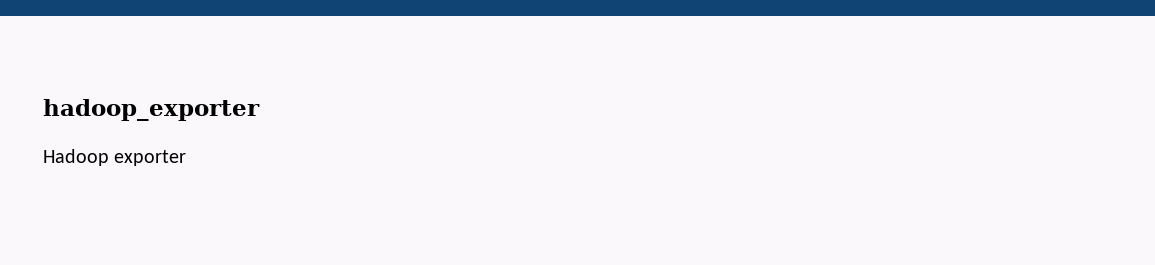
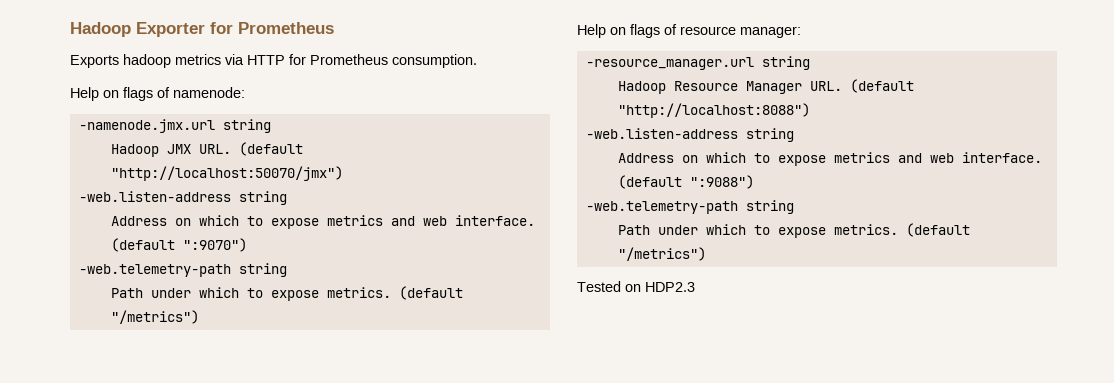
- hadoop_exporter
- Hadoop exporter
+ Hadoop Exporter for Prometheus
+ Exports hadoop metrics via HTTP for Prometheus consumption.
+ Help on flags of namenode:
+ -namenode.jmx.url string
+ Hadoop JMX URL. (default "http://localhost:50070/jmx")
+ -web.listen-address string
+ Address on which to expose metrics and web interface. (default ":9070")
+ -web.telemetry-path string
+ Path under which to expose metrics. (default "/metrics")
+ Help on flags of resource manager:
+ -resource_manager.url string
+ Hadoop Resource Manager URL. (default "http://localhost:8088")
+ -web.listen-address string
+ Address on which to expose metrics and web interface. (default ":9088")
+ -web.telemetry-path string
+ Path under which to expose metrics. (default "/metrics")
+ Tested on HDP2.3

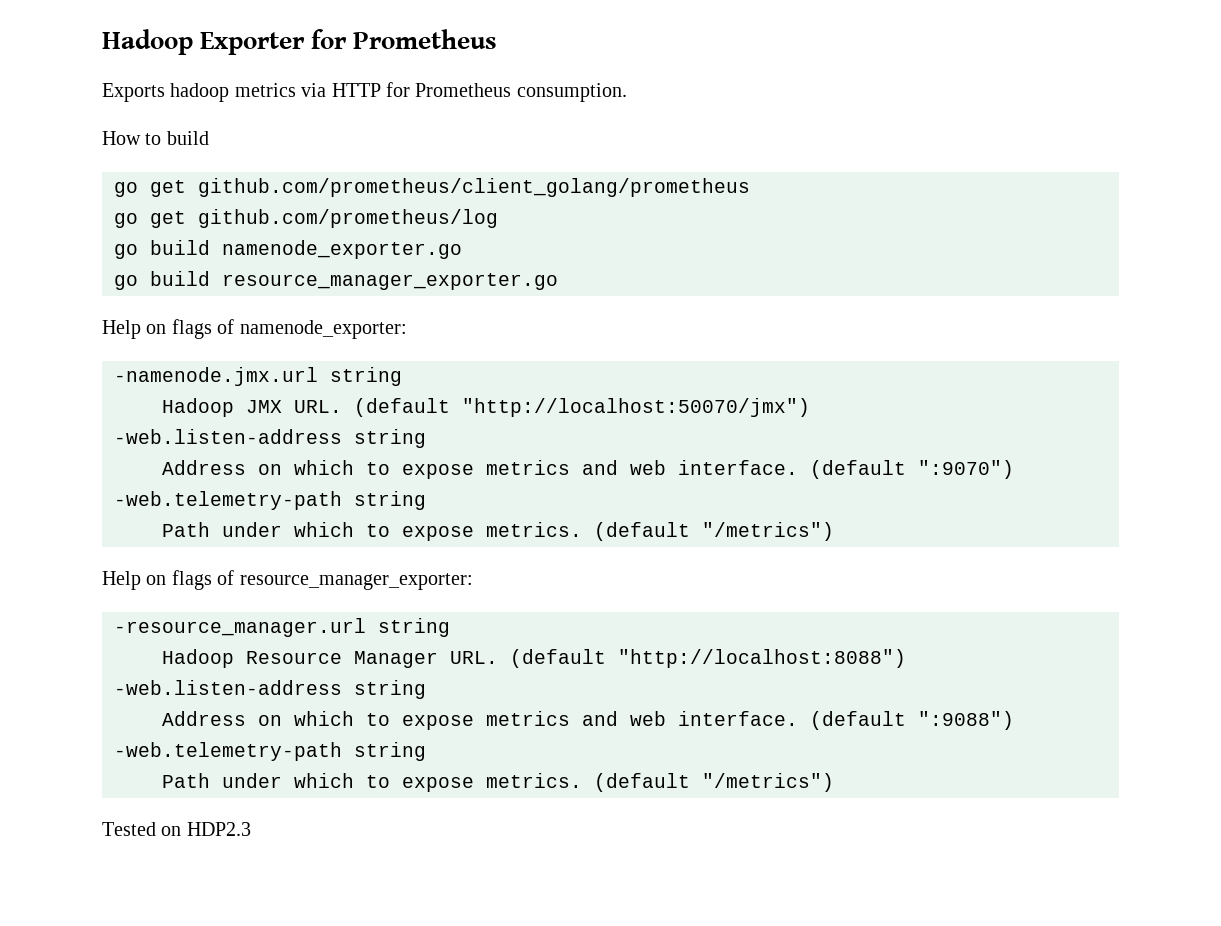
- Help on flags of namenode:
+ How to build
+ go get github.com/prometheus/client_golang/prometheus
+ go get github.com/prometheus/log
+ go build namenode_exporter.go
+ go build resource_manager_exporter.go
+ Help on flags of namenode_exporter:
- Help on flags of resource manager:
+ Help on flags of resource_manager_exporter:

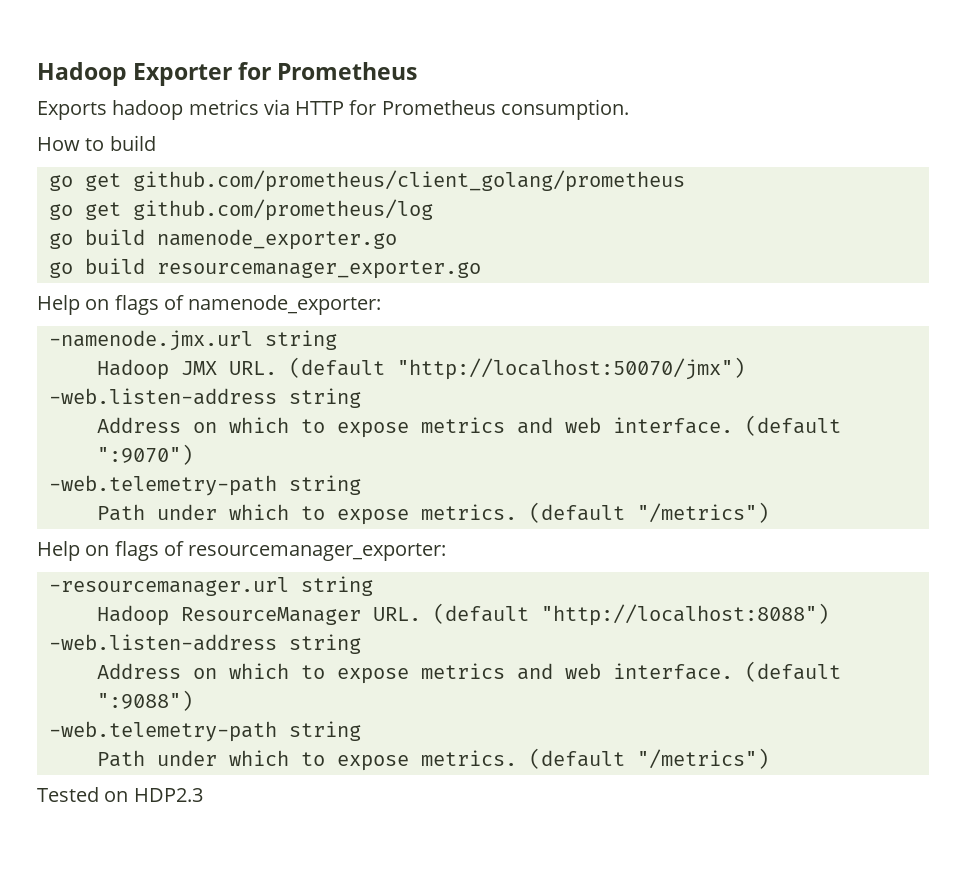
- go build resource_manager_exporter.go
+ go build resourcemanager_exporter.go
- Help on flags of resource_manager_exporter:
- -resource_manager.url string
- Hadoop Resource Manager URL. (default "http://localhost:8088")
+ Help on flags of resourcemanager_exporter:
+ -resourcemanager.url string
+ Hadoop ResourceManager URL. (default "http://localhost:8088")

